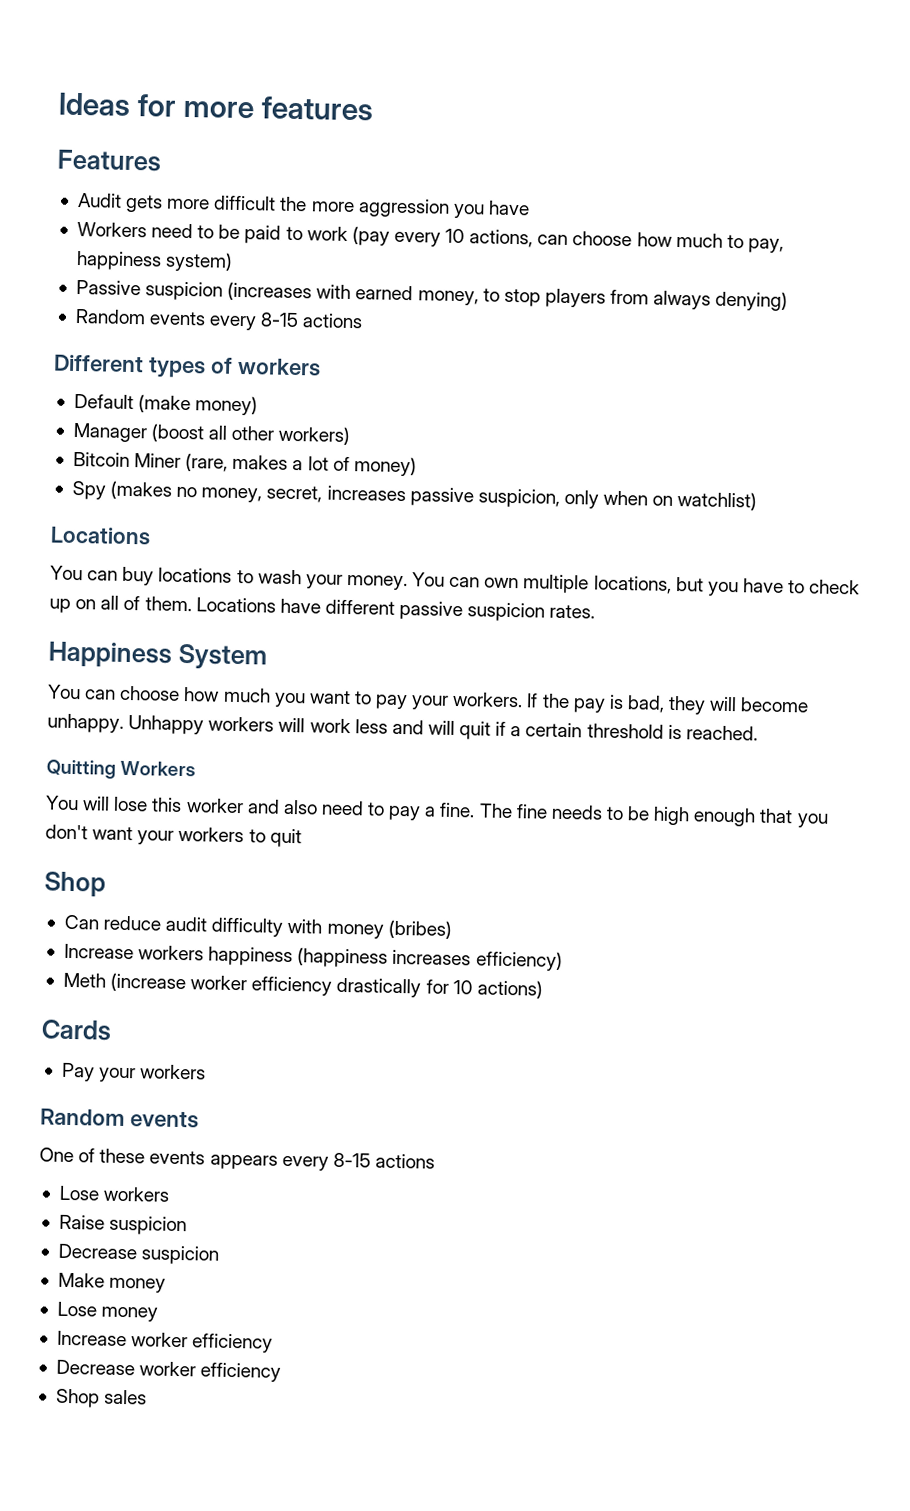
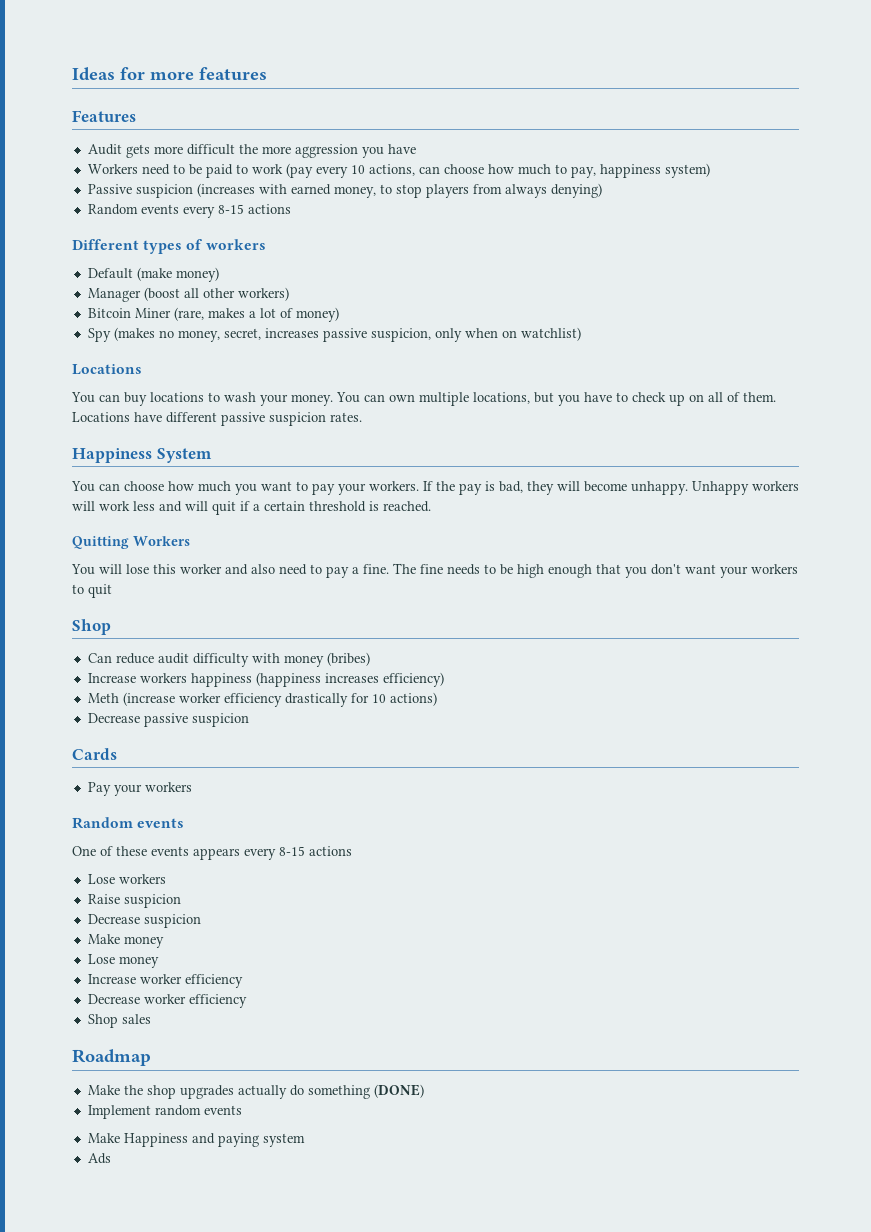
+ Decrease passive suspicion
+ Roadmap
+ Make the shop upgrades actually do something (DONE)
+ Implement random events
+ Make Happiness and paying system
+ Ads

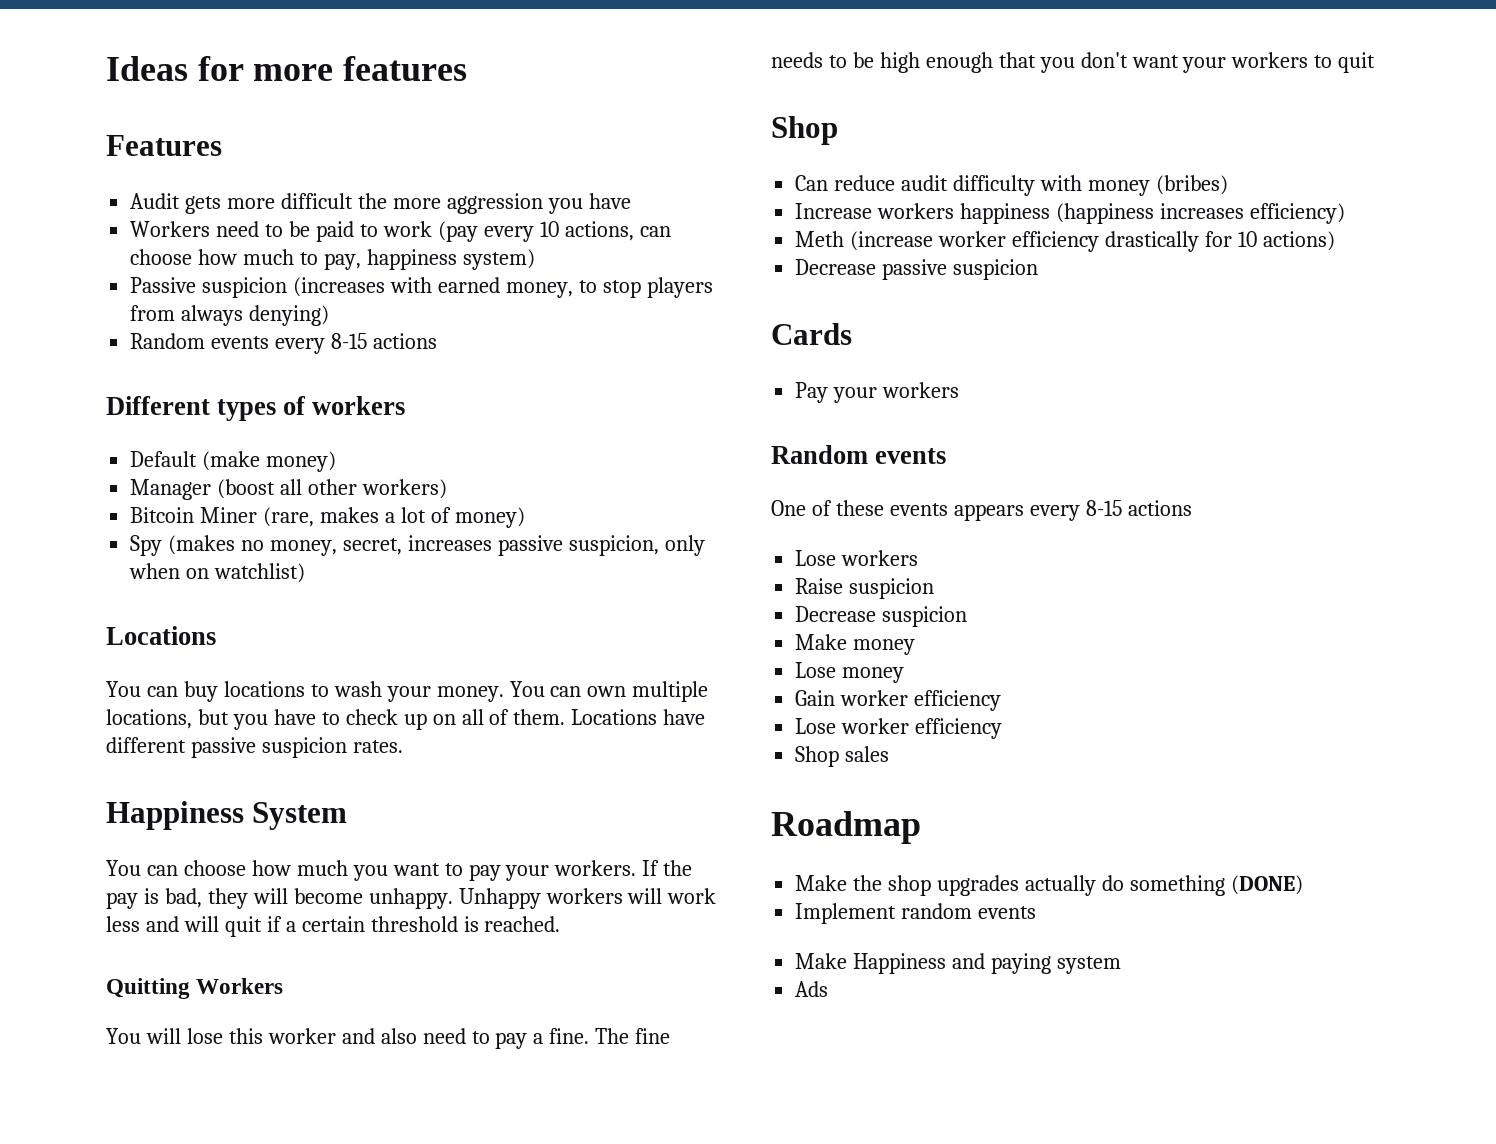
- Increase worker efficiency
- Decrease worker efficiency
+ Gain worker efficiency
+ Lose worker efficiency

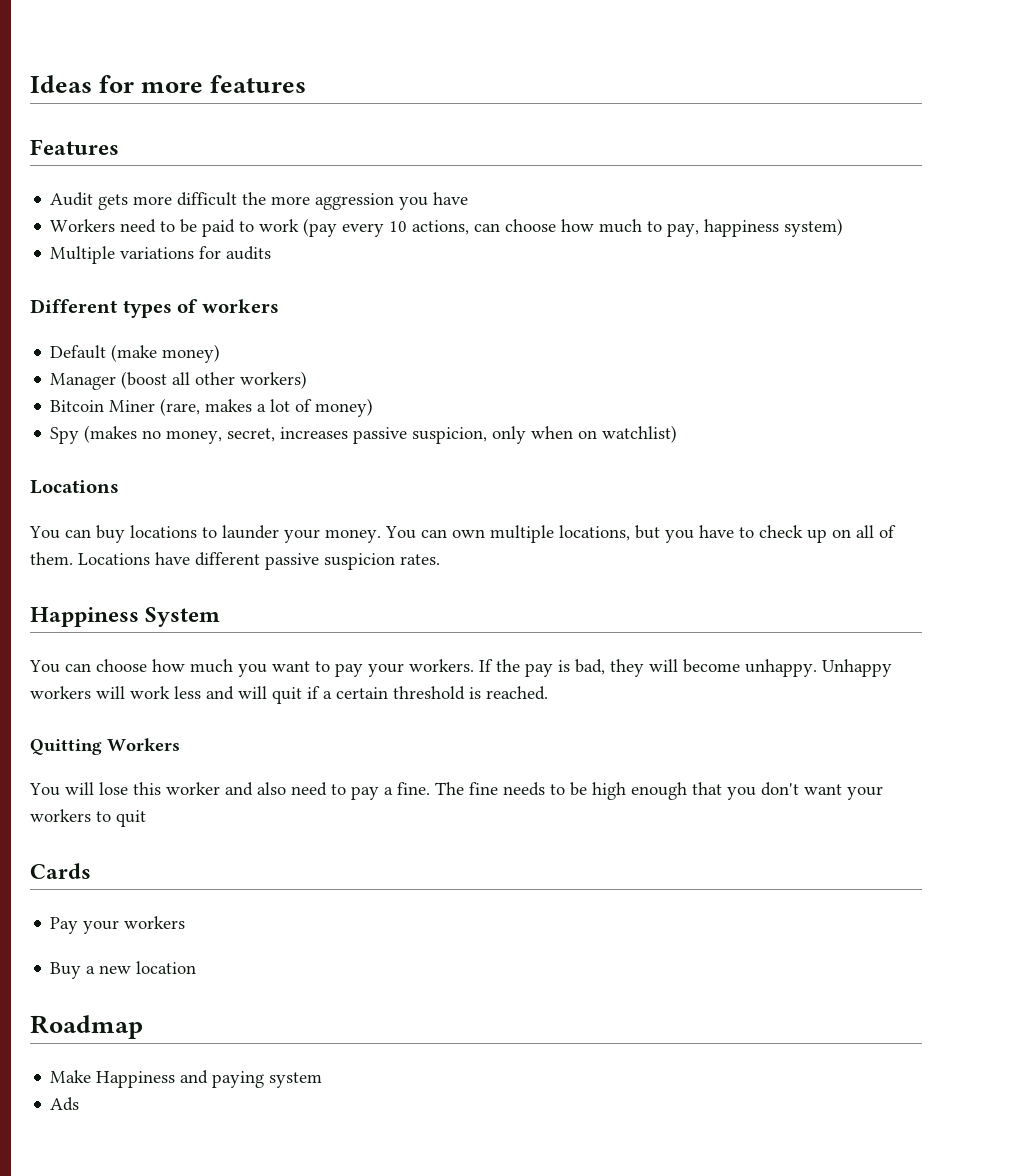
- Passive suspicion (increases with earned money, to stop players from always denying)
- Random events every 8-15 actions
+ Multiple variations for audits
- You can buy locations to wash your money.
+ You can buy locations to launder your money.
  The fine needs to be high enough that you don't want your workers to quit
- Shop
- Can reduce audit difficulty with money (bribes)
- Increase workers happiness (happiness increases efficiency)
- Meth (increase worker efficiency drastically for 10 actions)
- Decrease passive suspicion
  Cards
  Pay your workers
- Random events
- One of these events appears every 8-15 actions
- Lose workers
- Raise suspicion
- Decrease suspicion
- Make money
- Lose money
- Gain worker efficiency
- Lose worker efficiency
- Shop sales
+ Buy a new location
  Roadmap
- Make the shop upgrades actually do something (DONE)
- Implement random events

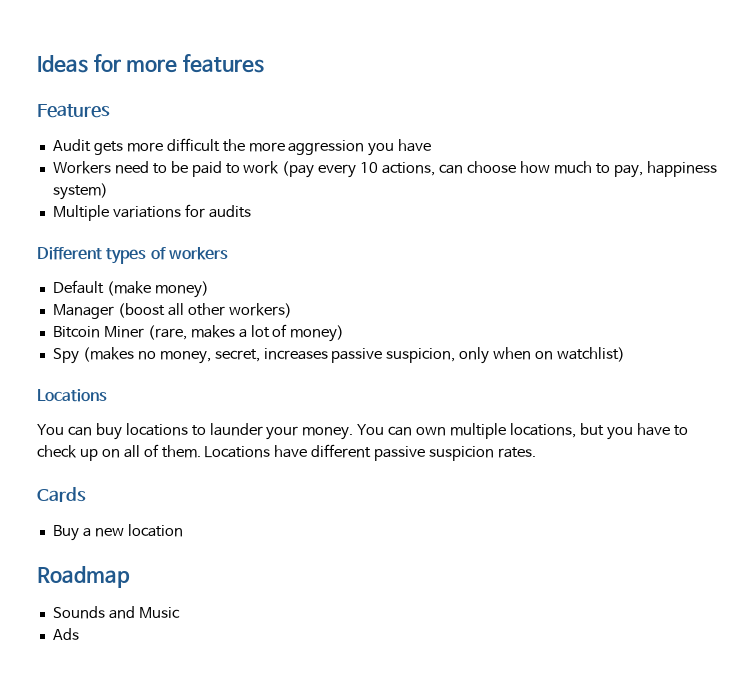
- Happiness System
- You can choose how much you want to pay your workers. If the pay is bad, they will become unhappy. Unhappy workers will work less and will quit if a certain threshold is reached.
- Quitting Workers
- You will lose this worker and also need to pay a fine. The fine needs to be high enough that you don't want your workers to quit
  Cards
- Pay your workers
- Make Happiness and paying system
+ Sounds and Music

